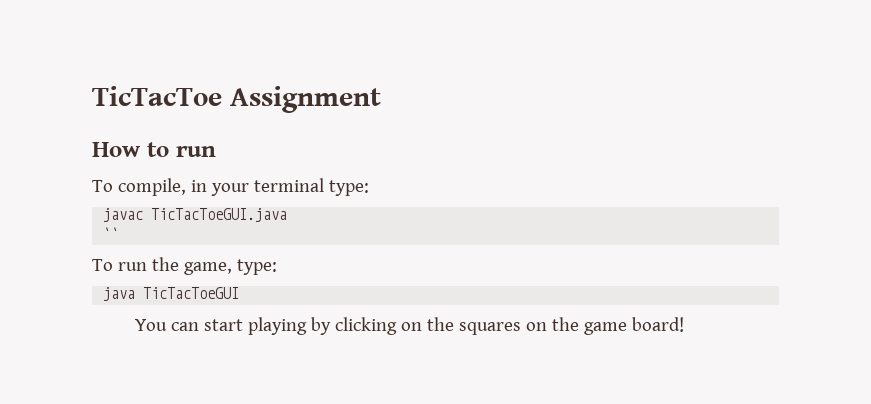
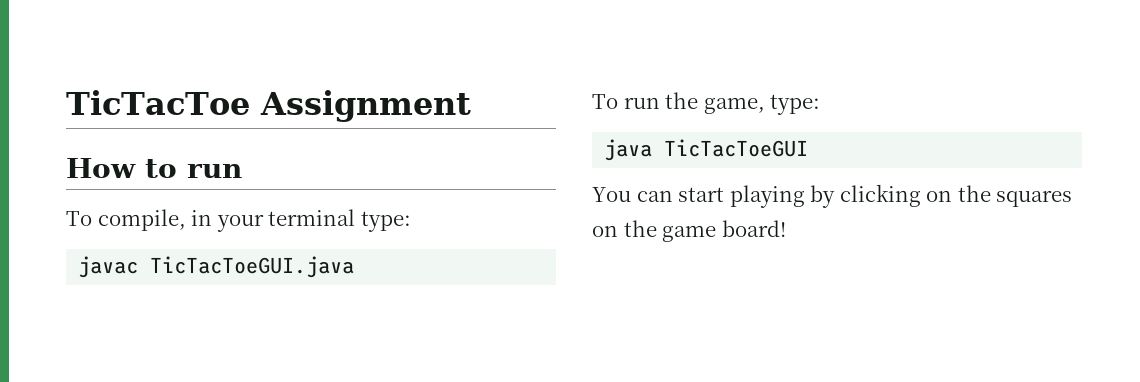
- ``

